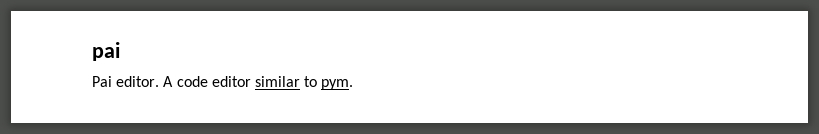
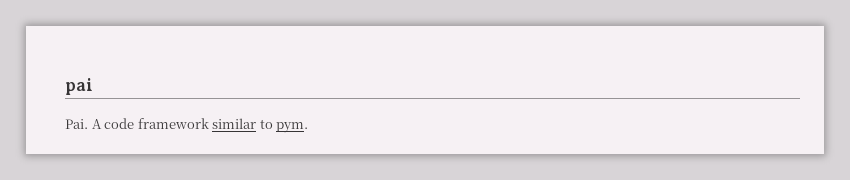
- Pai editor. A code editor similar to pym.
+ Pai. A code framework similar to pym.

